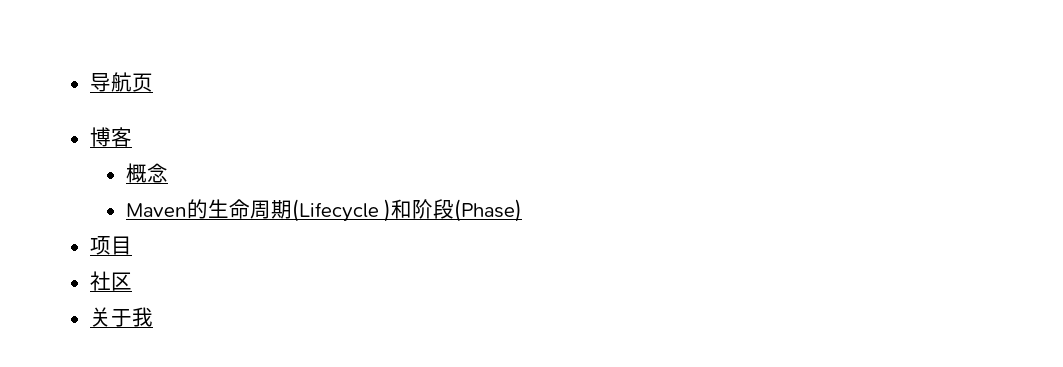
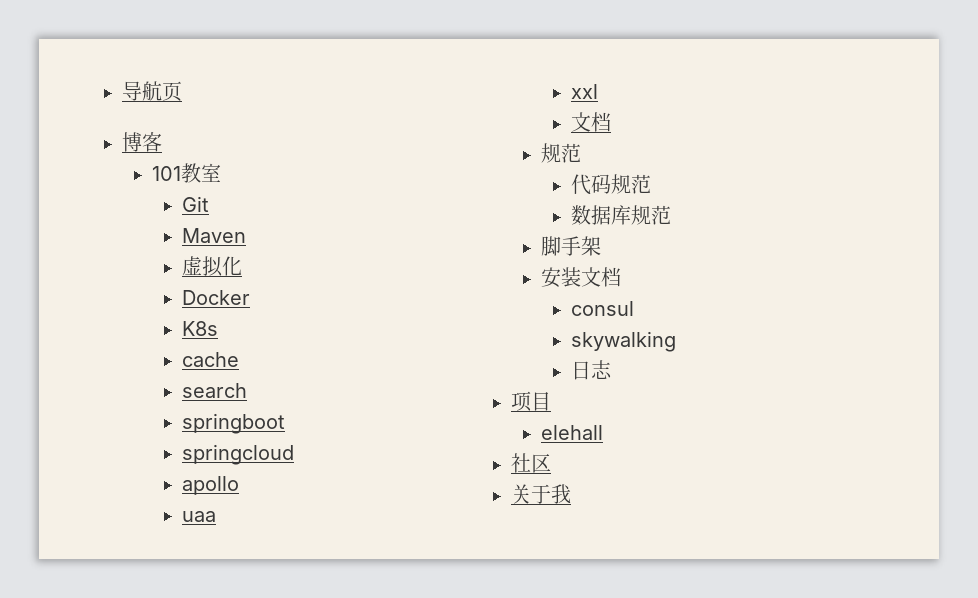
- 概念
- Maven的生命周期(Lifecycle )和阶段(Phase)
+ 101教室
+ Git
+ Maven
+ 虚拟化
+ Docker
+ K8s
+ cache
+ search
+ springboot
+ springcloud
+ apollo
+ uaa
+ xxl
+ 文档
+ 规范
+ 代码规范
+ 数据库规范
+ 脚手架
+ 安装文档
+ consul
+ skywalking
+ 日志
+ elehall

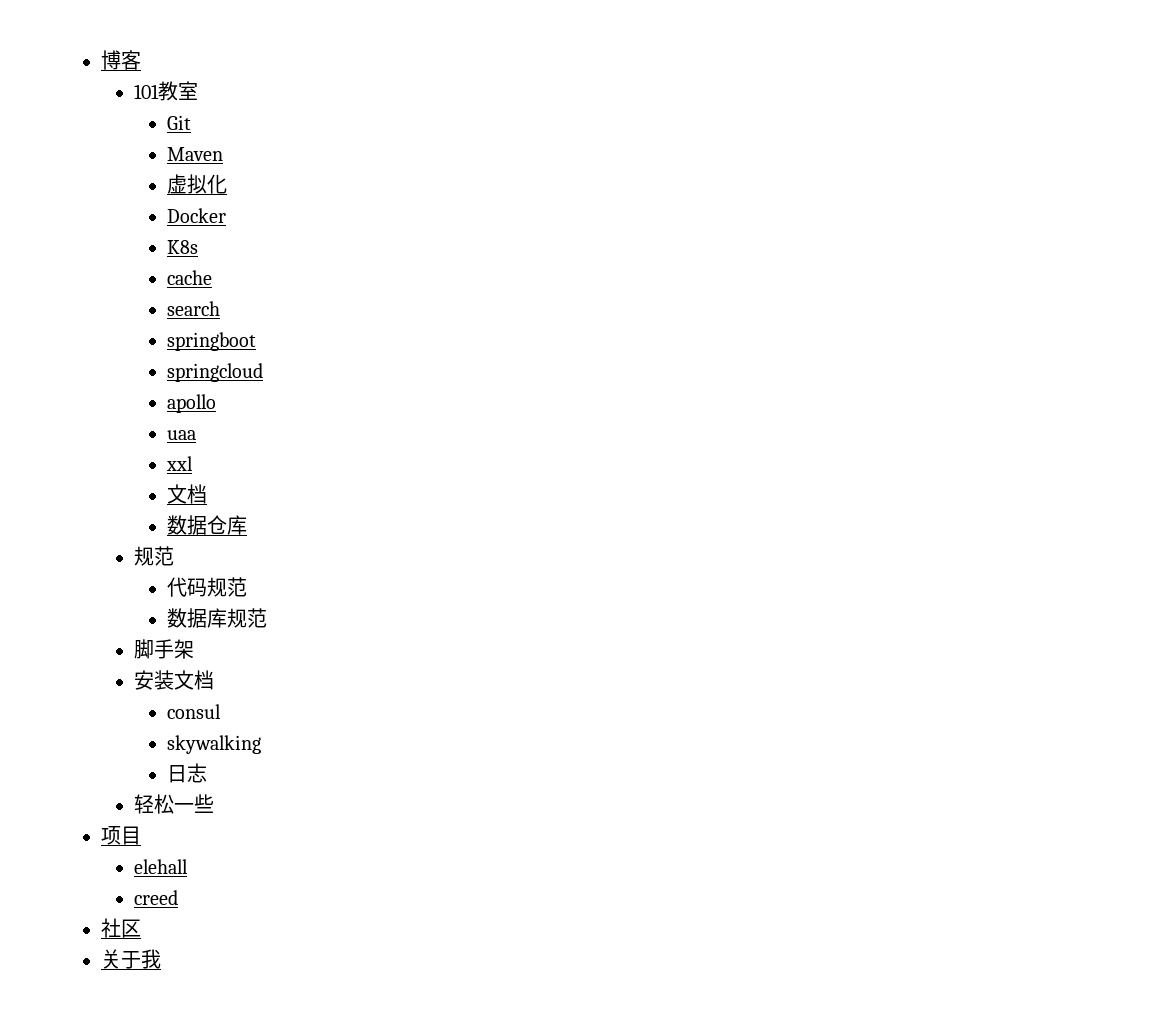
- 导航页
+ 数据仓库
+ 轻松一些
+ creed

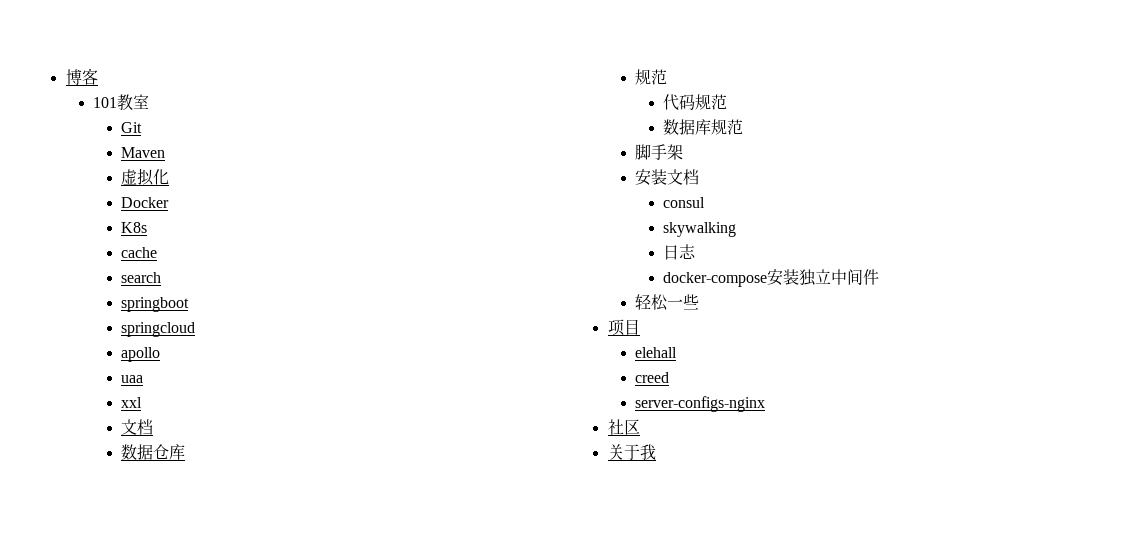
+ docker-compose安装独立中间件
+ server-configs-nginx

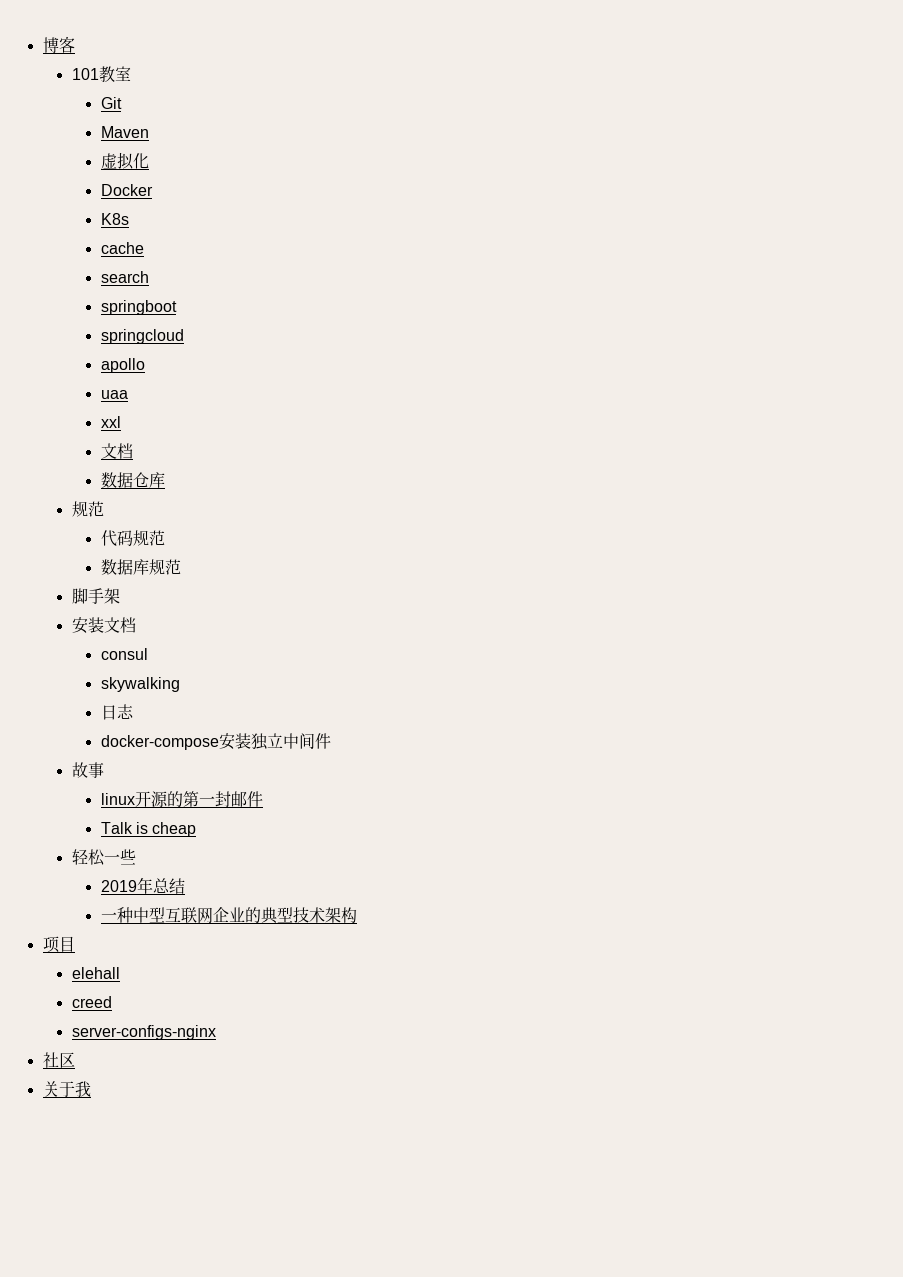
+ 故事
+ linux开源的第一封邮件
+ Talk is cheap
  轻松一些
+ 2019年总结
+ 一种中型互联网企业的典型技术架构

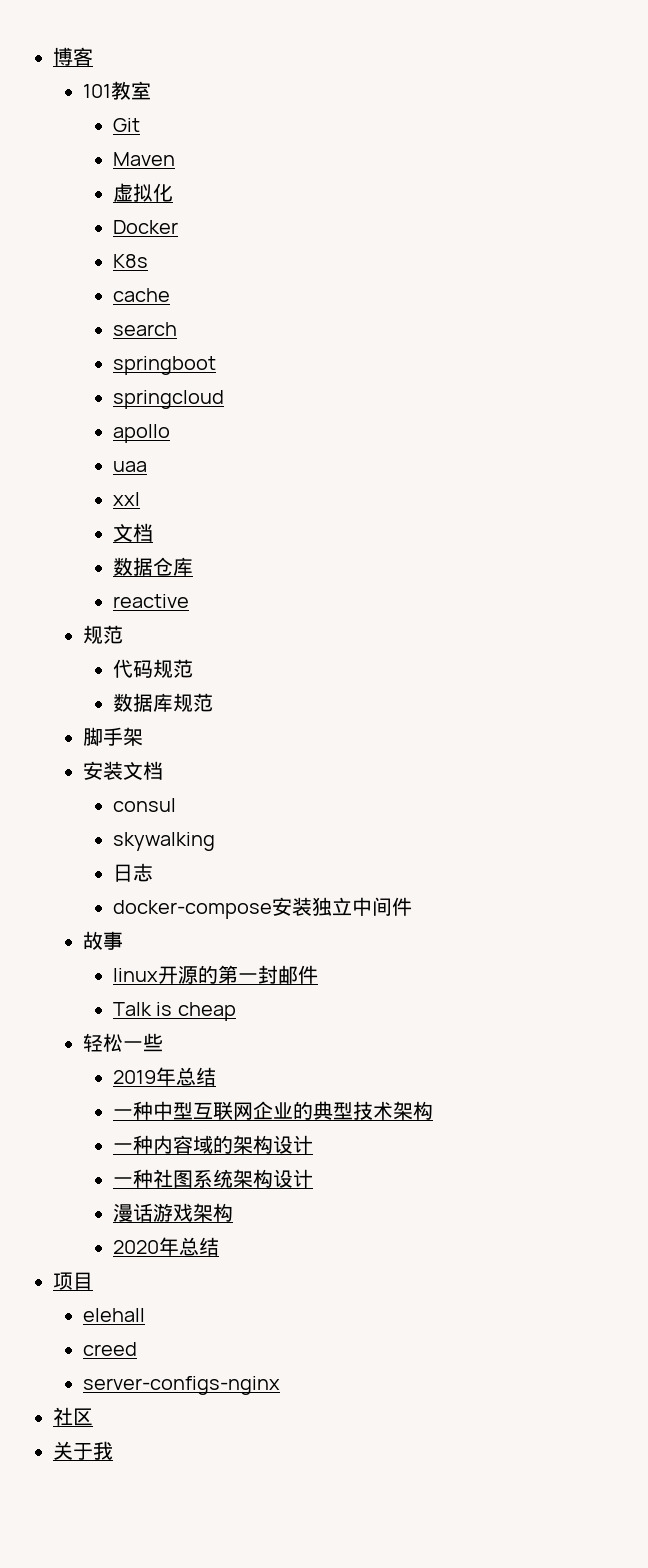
+ reactive
+ 一种内容域的架构设计
+ 一种社图系统架构设计
+ 漫话游戏架构
+ 2020年总结

